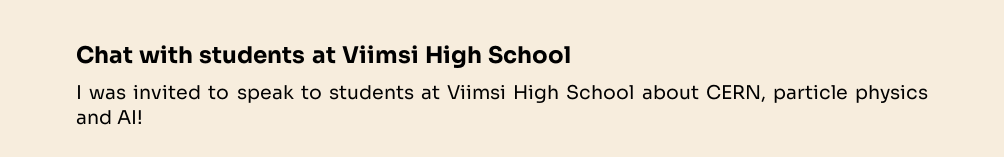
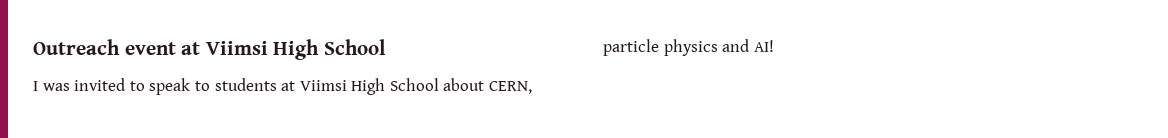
- Chat with students at Viimsi High School
+ Outreach event at Viimsi High School

